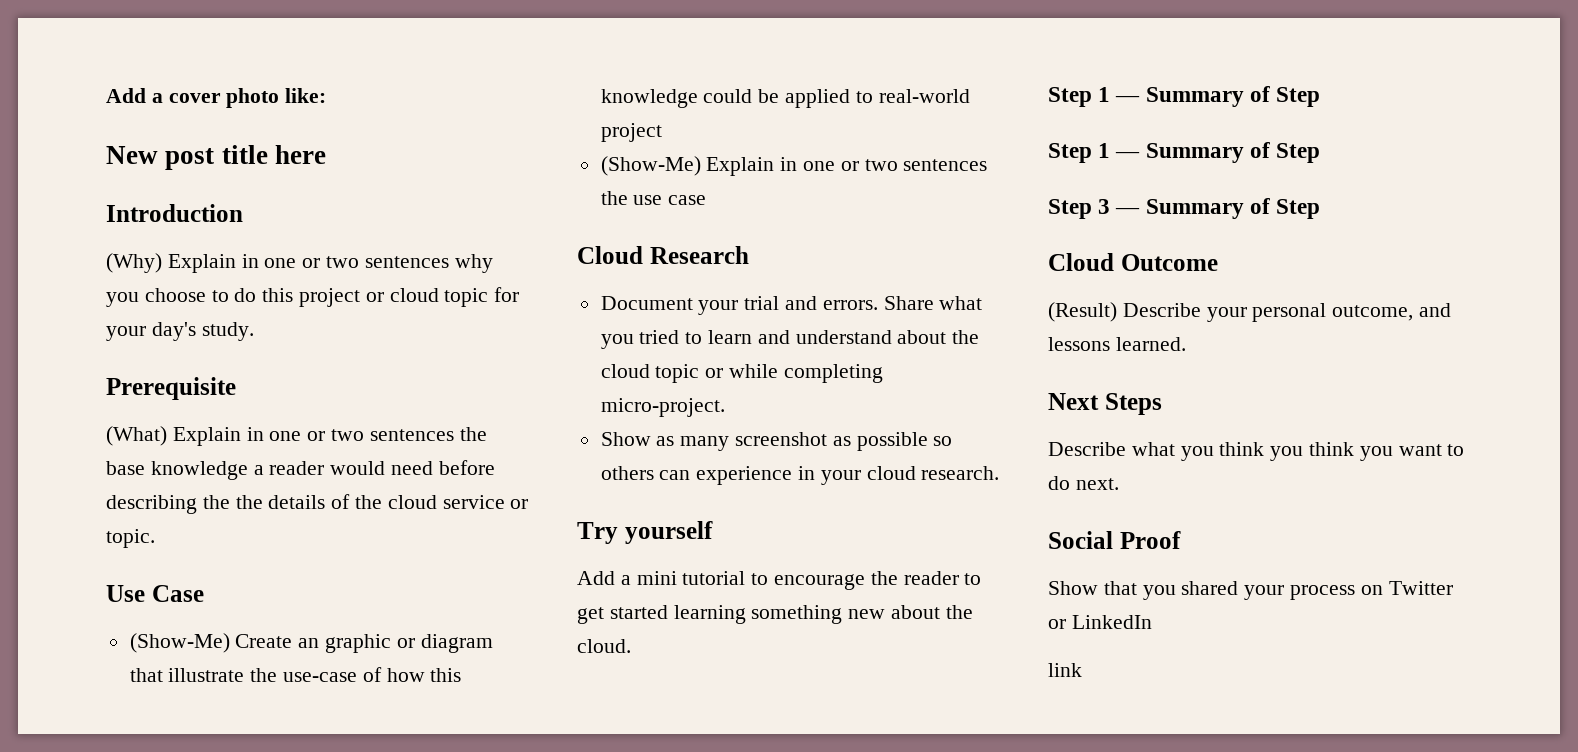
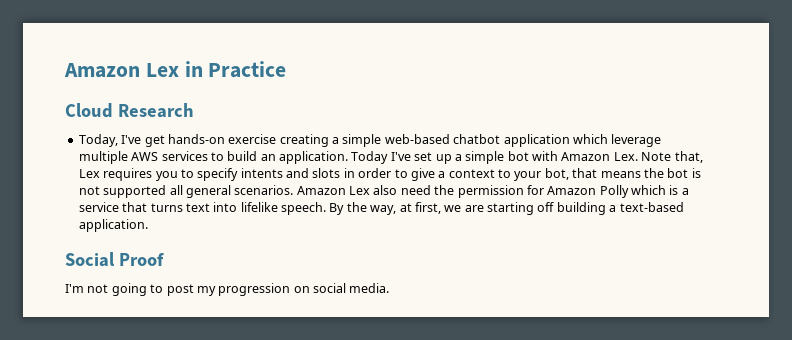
- Add a cover photo like:
- New post title here
- Introduction
- (Why) Explain in one or two sentences why you choose to do this project or cloud topic for your day's study.
- Prerequisite
- (What) Explain in one or two sentences the base knowledge a reader would need before describing the the details of the cloud service or topic.
- Use Case
- (Show-Me) Create an graphic or diagram that illustrate the use-case of how this knowledge could be applied to real-world project
- (Show-Me) Explain in one or two sentences the use case
+ Amazon Lex in Practice
  Cloud Research
- Document your trial and errors. Share what you tried to learn and understand about the cloud topic or while completing micro-project.
- Show as many screenshot as possible so others can experience in your cloud research.
- Try yourself
- Add a mini tutorial to encourage the reader to get started learning something new about the cloud.
- Step 1 — Summary of Step
- Step 1 — Summary of Step
- Step 3 — Summary of Step
- Cloud Outcome
- (Result) Describe your personal outcome, and lessons learned.
- Next Steps
- Describe what you think you think you want to do next.
+ Today, I've get hands-on exercise creating a simple web-based chatbot application which leverage multiple AWS services to build an application. Today I've set up a simple bot with Amazon Lex. Note that, Lex requires you to specify intents and slots in order to give a context to your bot, that means the bot is not supported all general scenarios. Amazon Lex also need the permission for Amazon Polly which is a service that turns text into lifelike speech. By the way, at first, we are starting off building a text-based application.
  Social Proof
- Show that you shared your process on Twitter or LinkedIn
- link
+ I'm not going to post my progression on social media.

